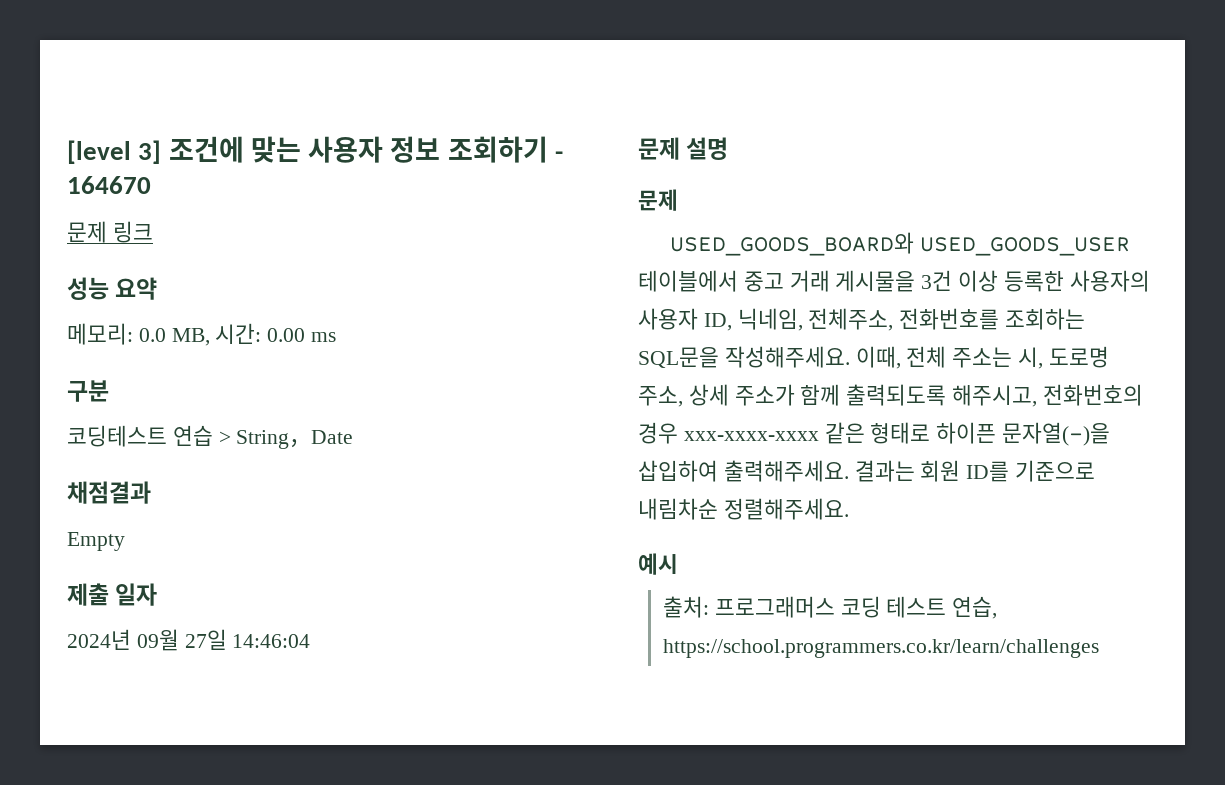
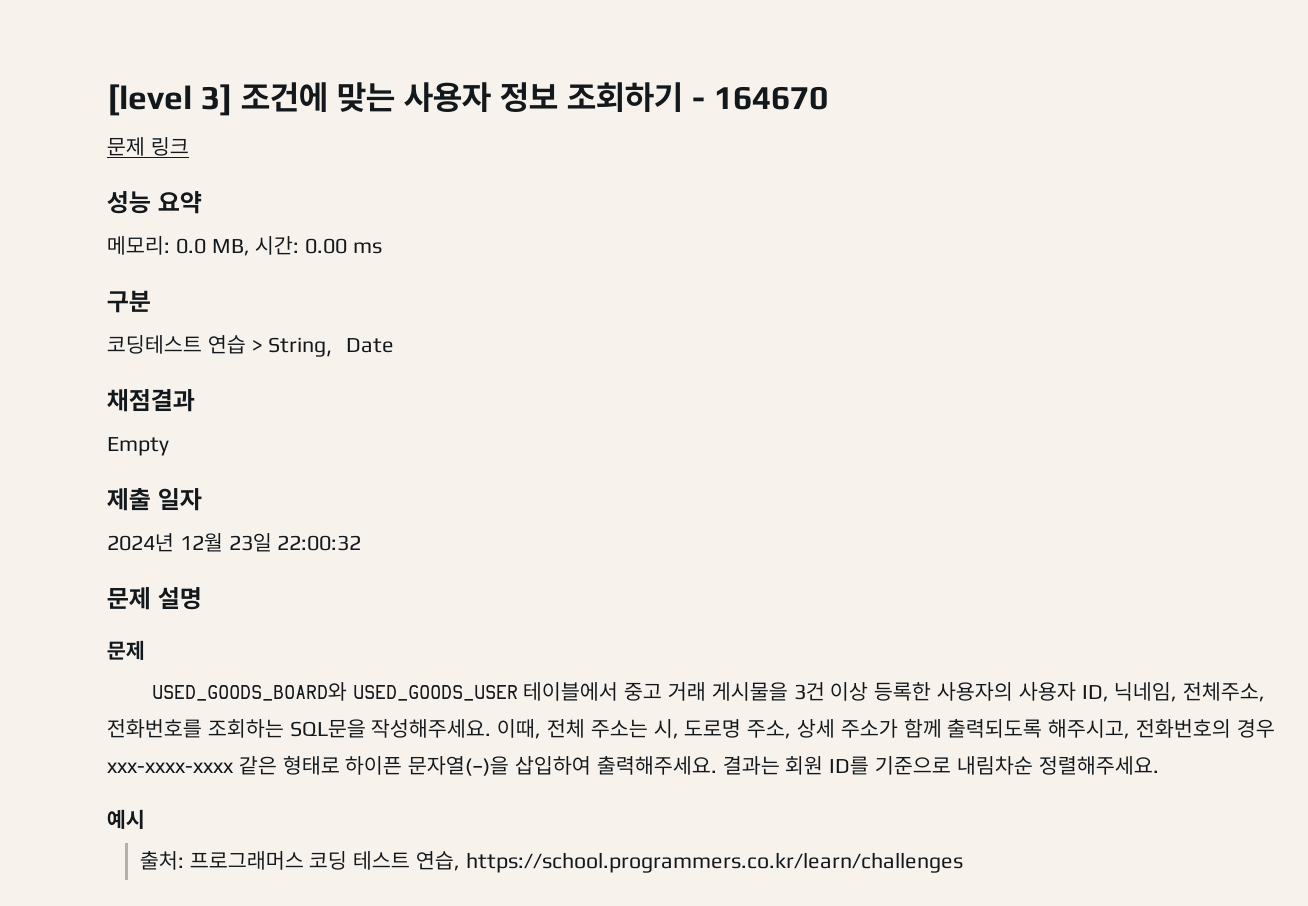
- 2024년 09월 27일 14:46:04
+ 2024년 12월 23일 22:00:32

